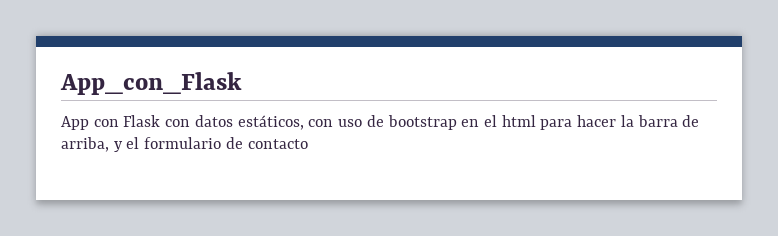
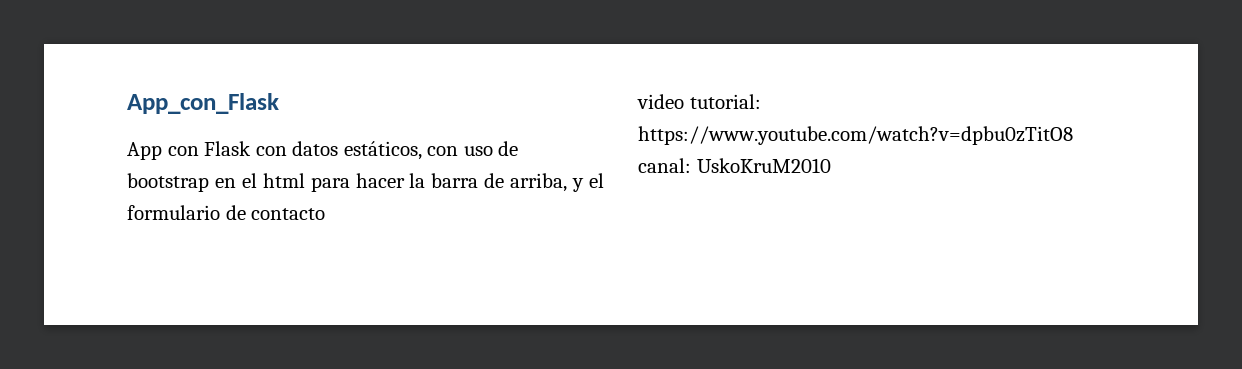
+ video tutorial: https://www.youtube.com/watch?v=dpbu0zTitO8 canal: UskoKruM2010

